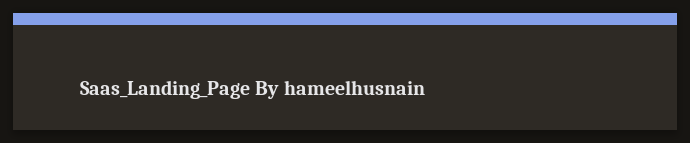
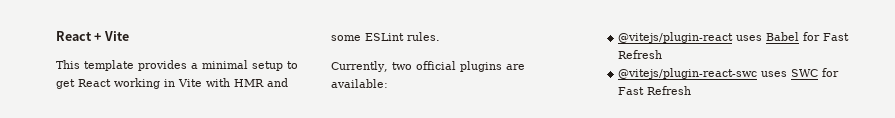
- Saas_Landing_Page By hameelhusnain
+ React + Vite
+ This template provides a minimal setup to get React working in Vite with HMR and some ESLint rules.
+ Currently, two official plugins are available:
+ @vitejs/plugin-react uses Babel for Fast Refresh
+ @vitejs/plugin-react-swc uses SWC for Fast Refresh

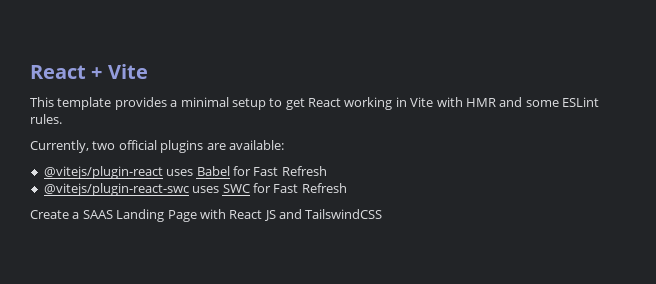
+ Create a SAAS Landing Page with React JS and TailswindCSS

